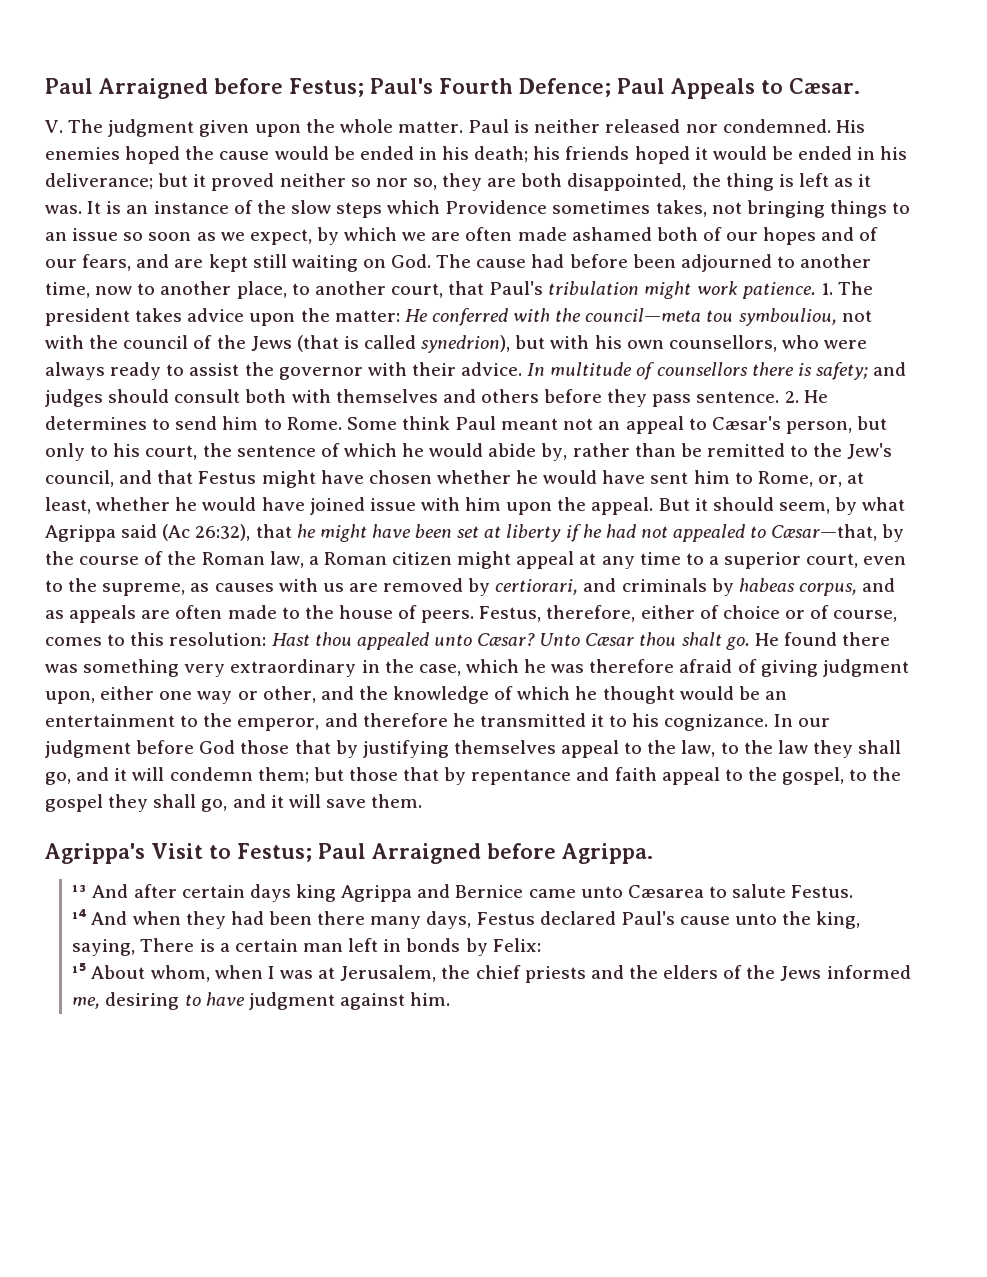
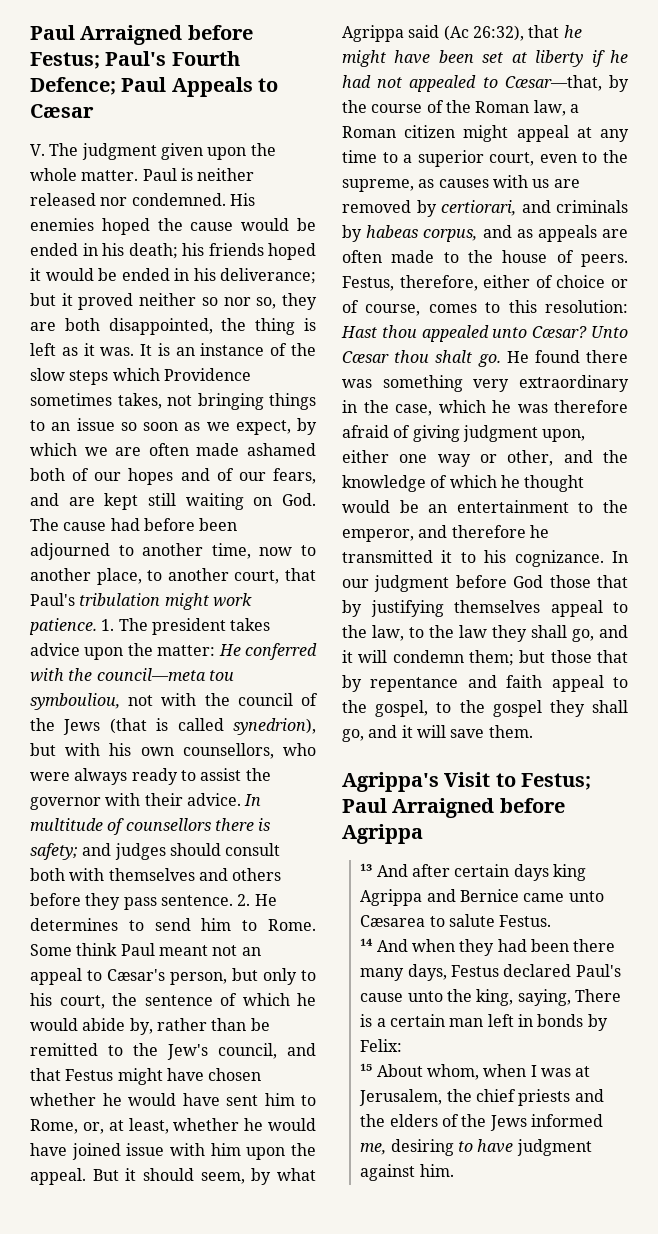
- Paul Arraigned before Festus; Paul's Fourth Defence; Paul Appeals to Cæsar.
+ Paul Arraigned before Festus; Paul's Fourth Defence; Paul Appeals to Cæsar
- Agrippa's Visit to Festus; Paul Arraigned before Agrippa.
+ Agrippa's Visit to Festus; Paul Arraigned before Agrippa

